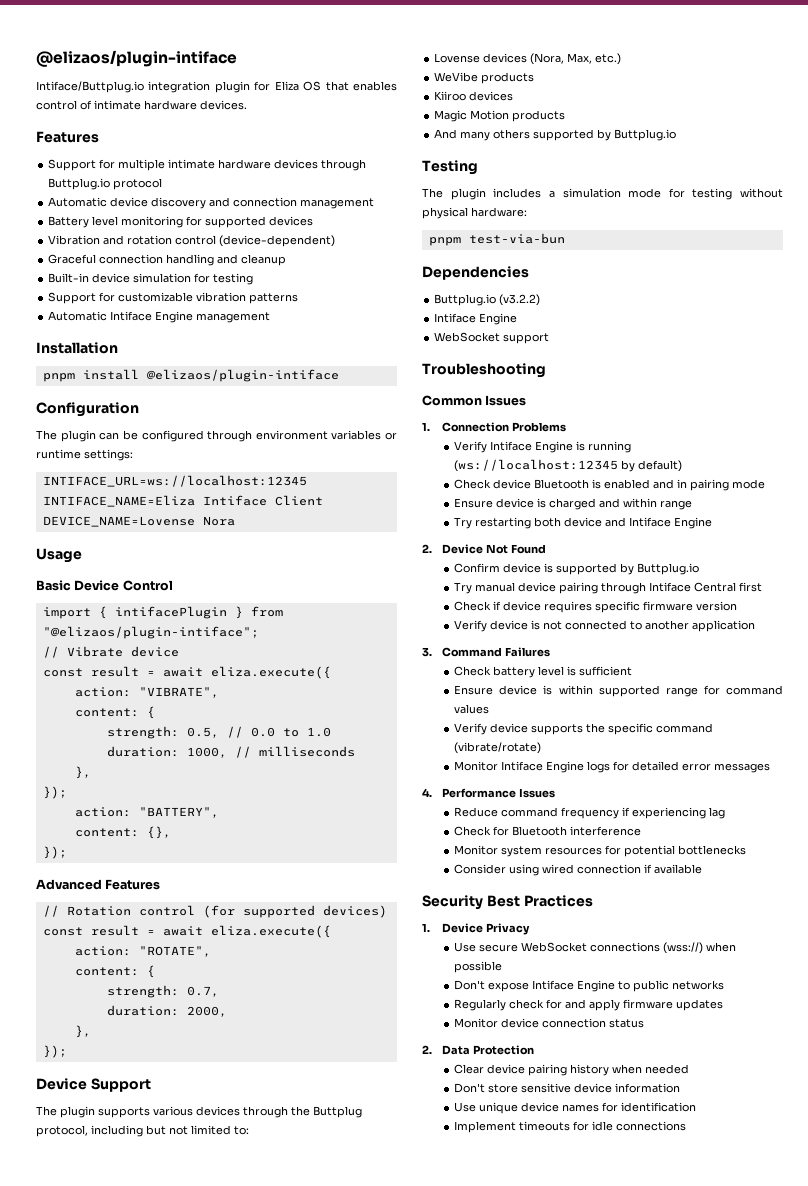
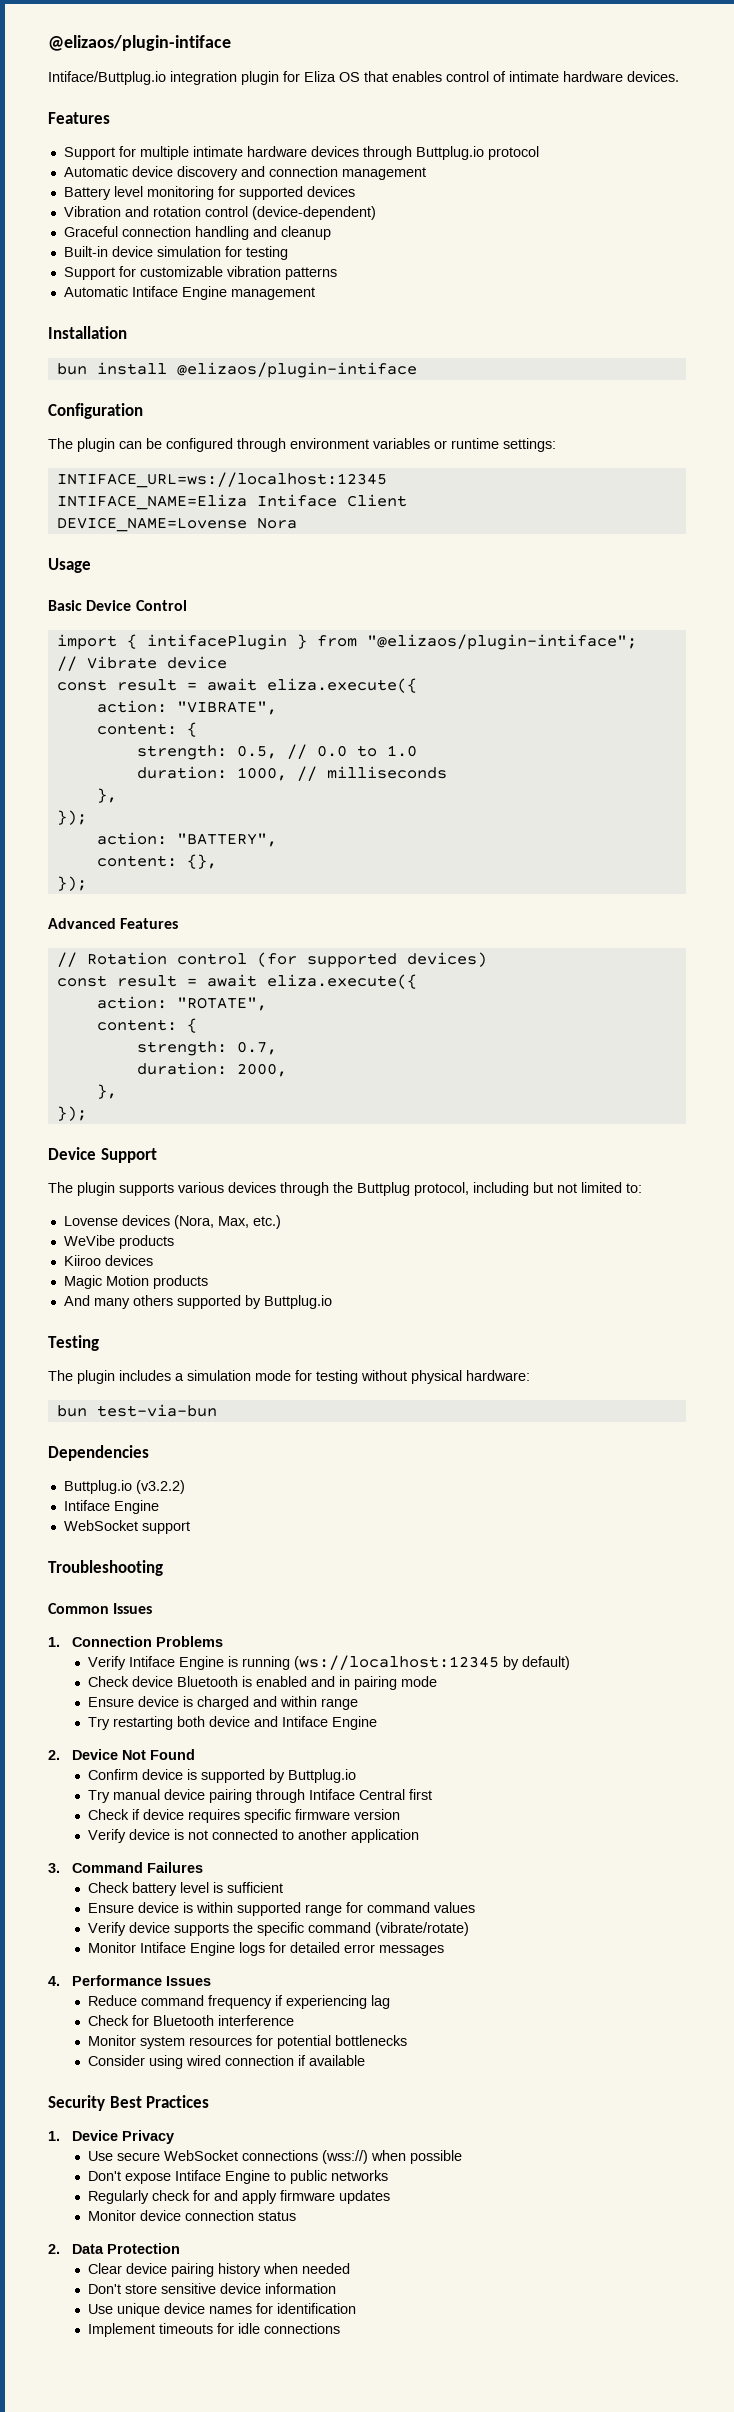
- pnpm install @elizaos/plugin-intiface
+ bun install @elizaos/plugin-intiface
- pnpm test-via-bun
+ bun test-via-bun

